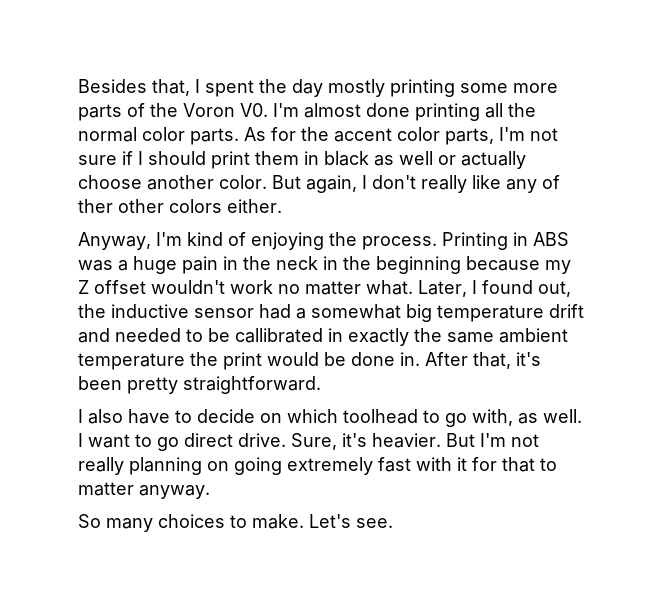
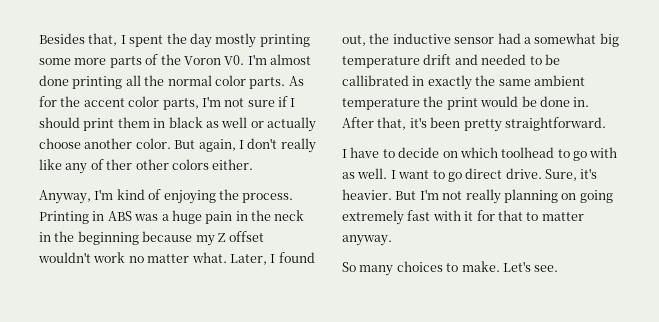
- I also have to decide on which toolhead to go with, as well.
+ I have to decide on which toolhead to go with as well.

